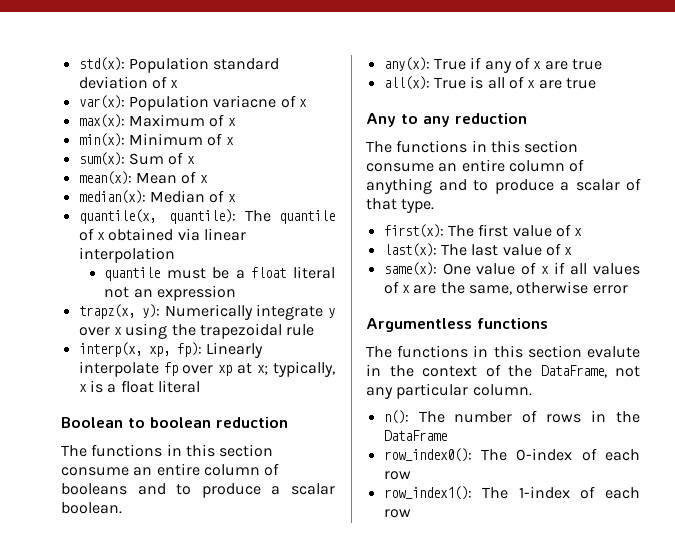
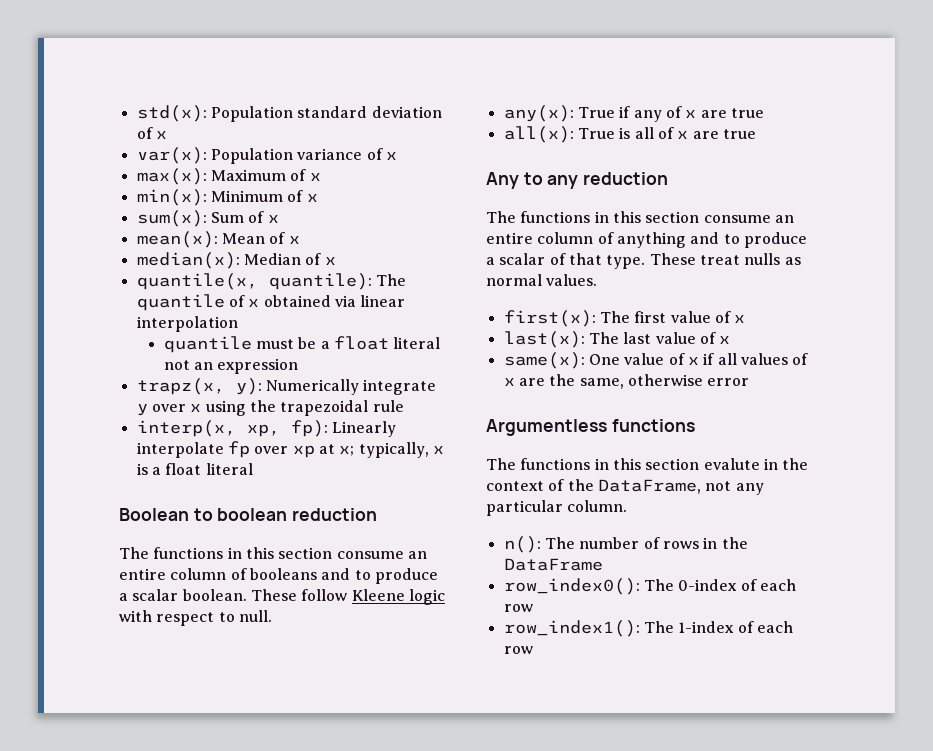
- var(x): Population variacne of x
+ var(x): Population variance of x
+ These follow Kleene logic with respect to null.
+ These treat nulls as normal values.

